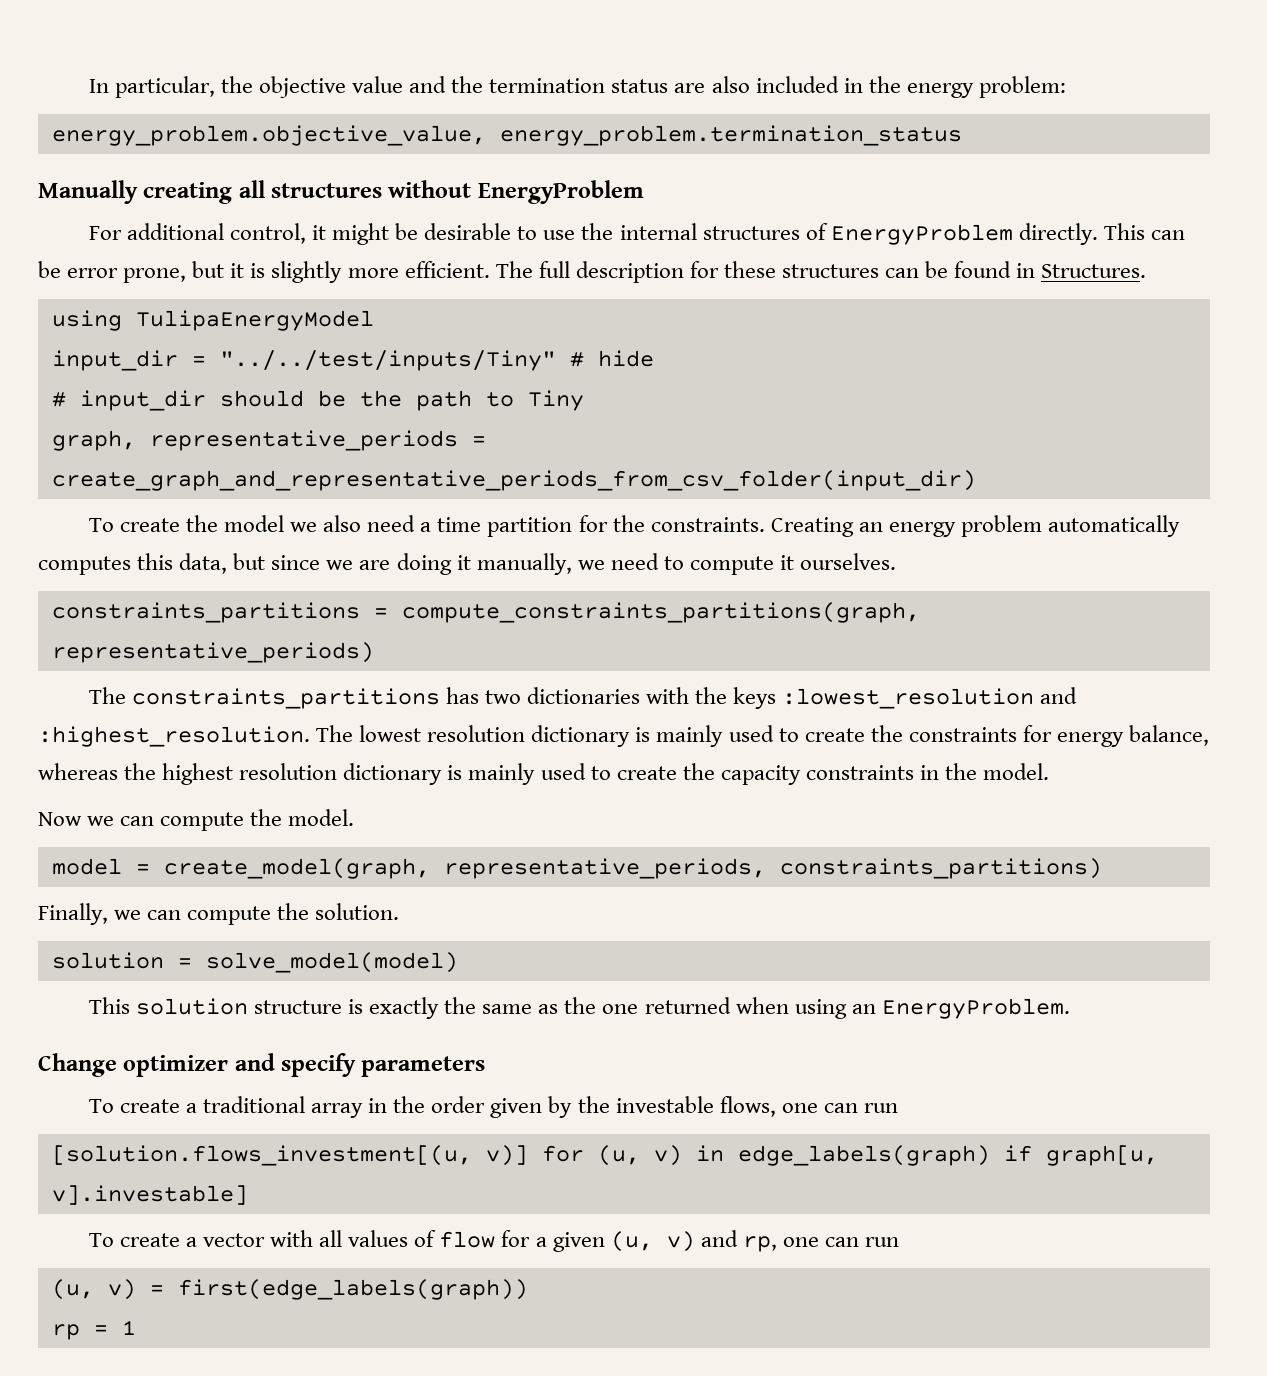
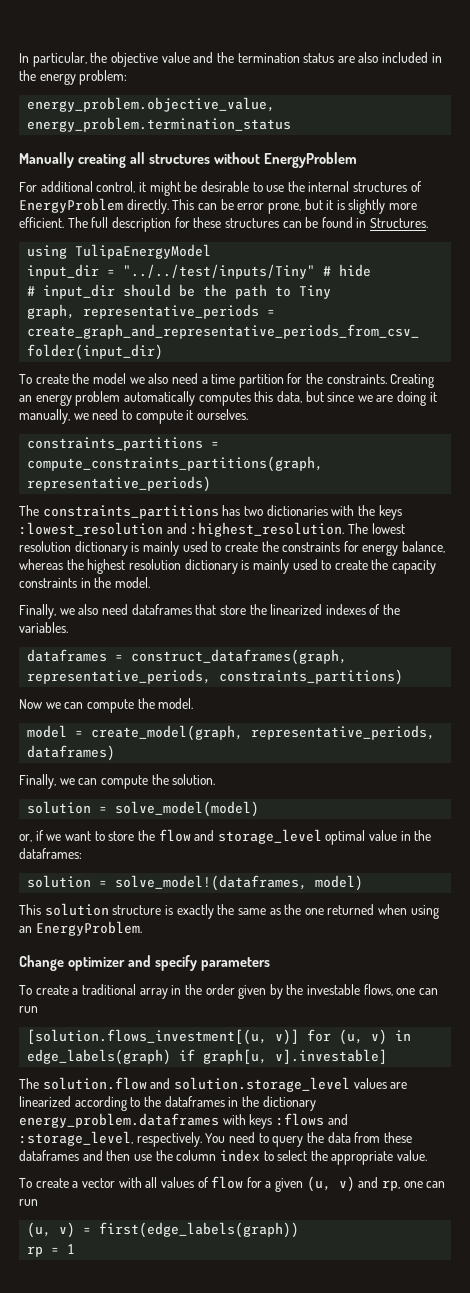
+ Finally, we also need dataframes that store the linearized indexes of the variables.
+ dataframes = construct_dataframes(graph, representative_periods, constraints_partitions)
- model = create_model(graph, representative_periods, constraints_partitions)
+ model = create_model(graph, representative_periods, dataframes)
+ or, if we want to store the flow and storage_level optimal value in the dataframes:
+ solution = solve_model!(dataframes, model)
+ The solution.flow and solution.storage_level values are linearized according to the dataframes in the dictionary energy_problem.dataframes with keys :flows and :storage_level, respectively. You need to query the data from these dataframes and then use the column index to select the appropriate value.

